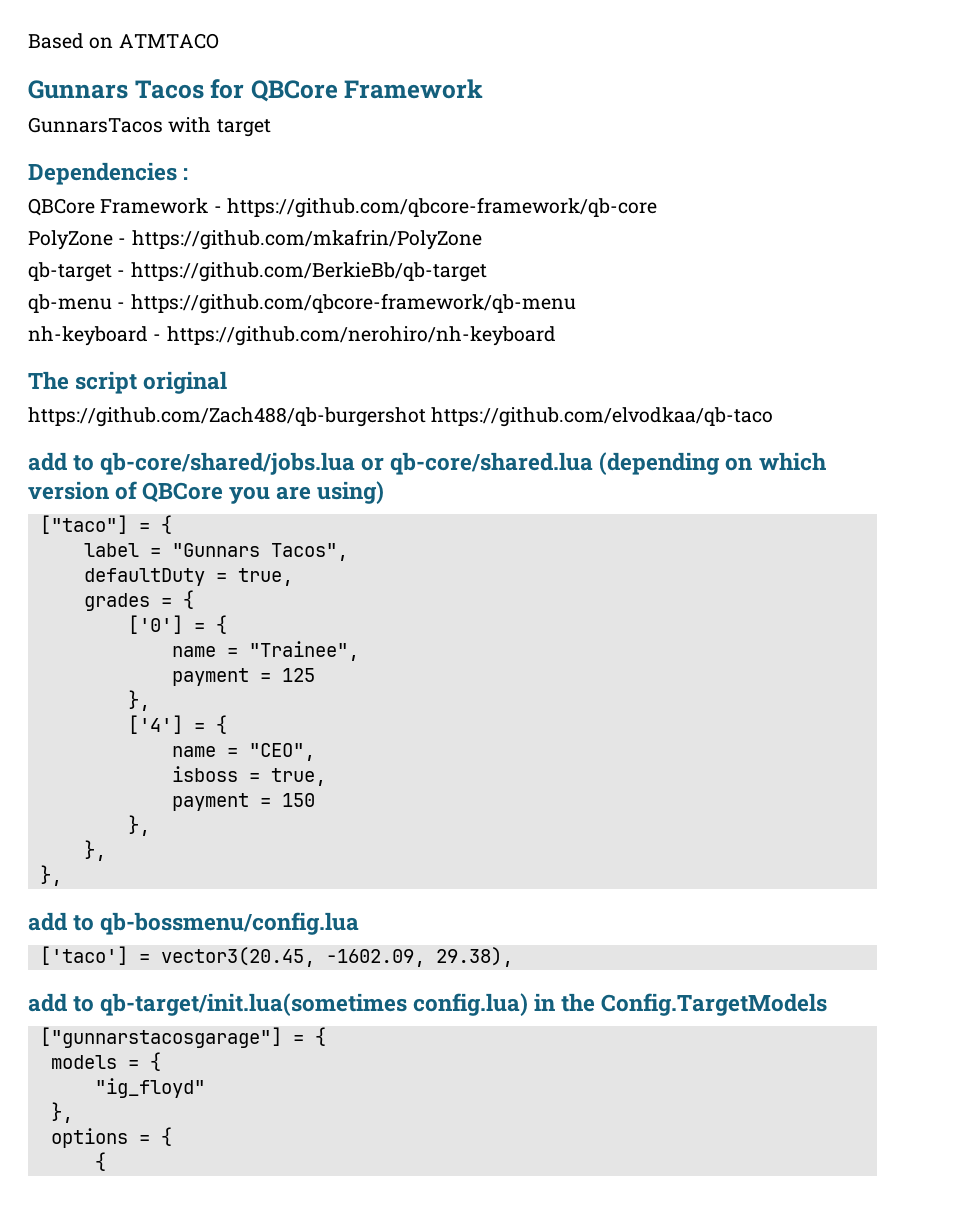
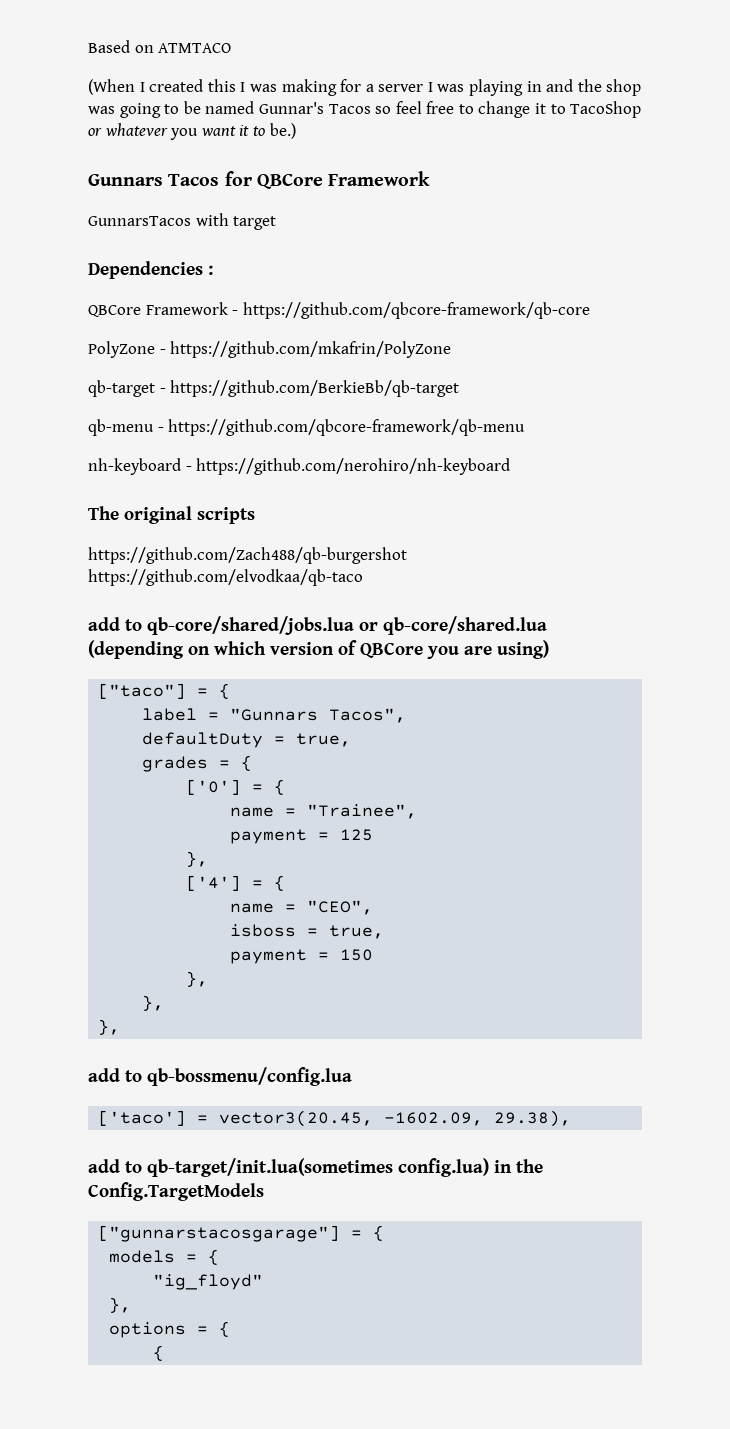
+ (When I created this I was making for a server I was playing in and the shop was going to be named Gunnar's Tacos so feel free to change it to TacoShop or whatever you want it to be.)
- The script original
+ The original scripts

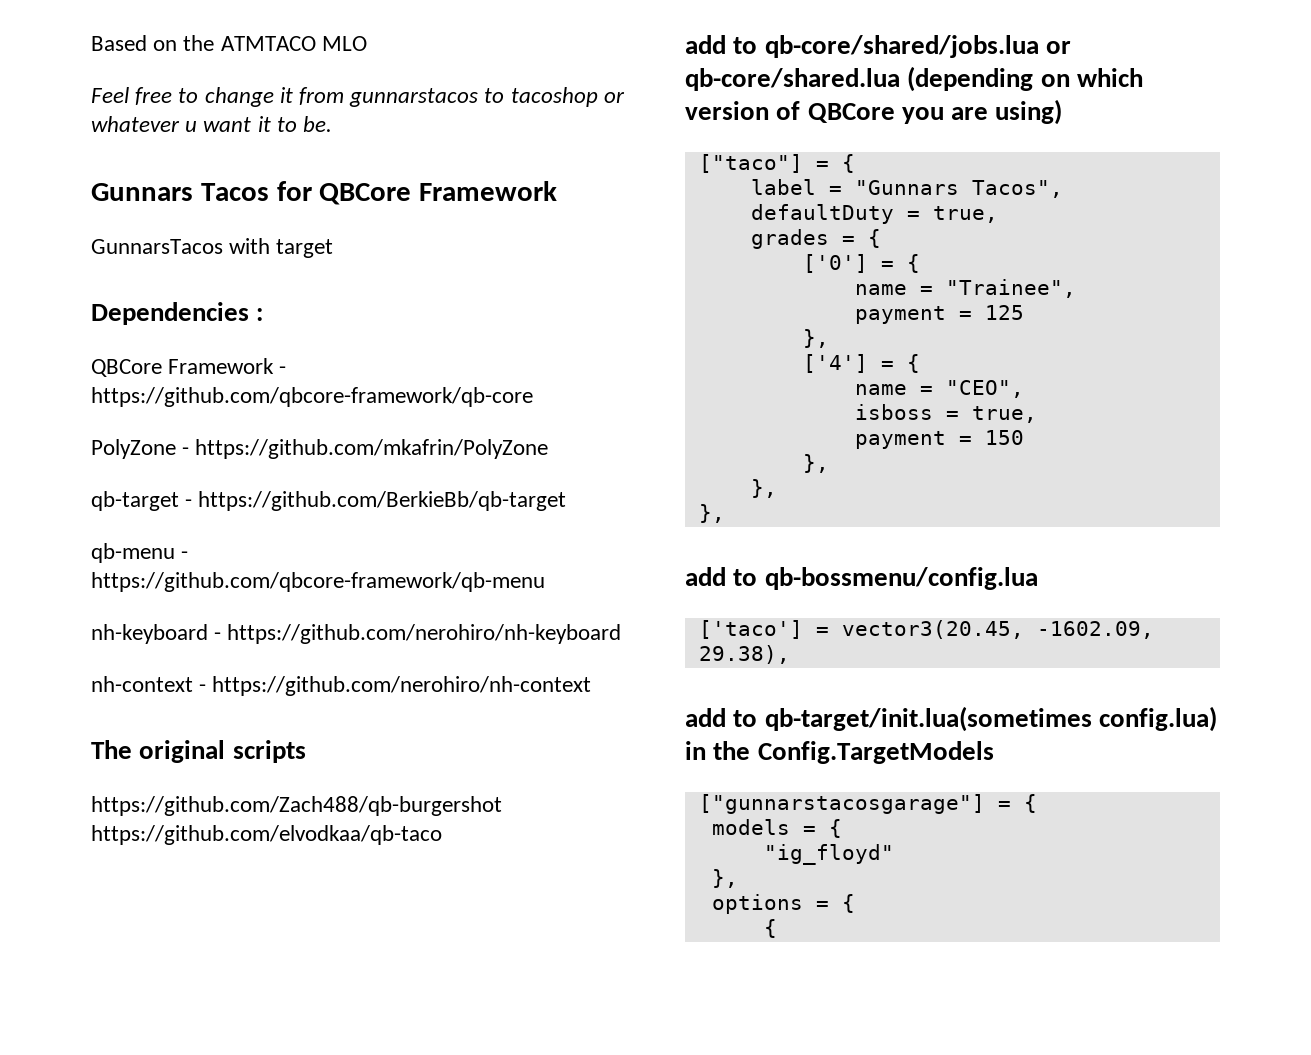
- Based on ATMTACO
- (When I created this I was making for a server I was playing in and the shop was going to be named Gunnar's Tacos so feel free to change it to TacoShop or whatever you want it to be.)
+ Based on the ATMTACO MLO
+ Feel free to change it from gunnarstacos to tacoshop or whatever u want it to be.
+ nh-context - https://github.com/nerohiro/nh-context

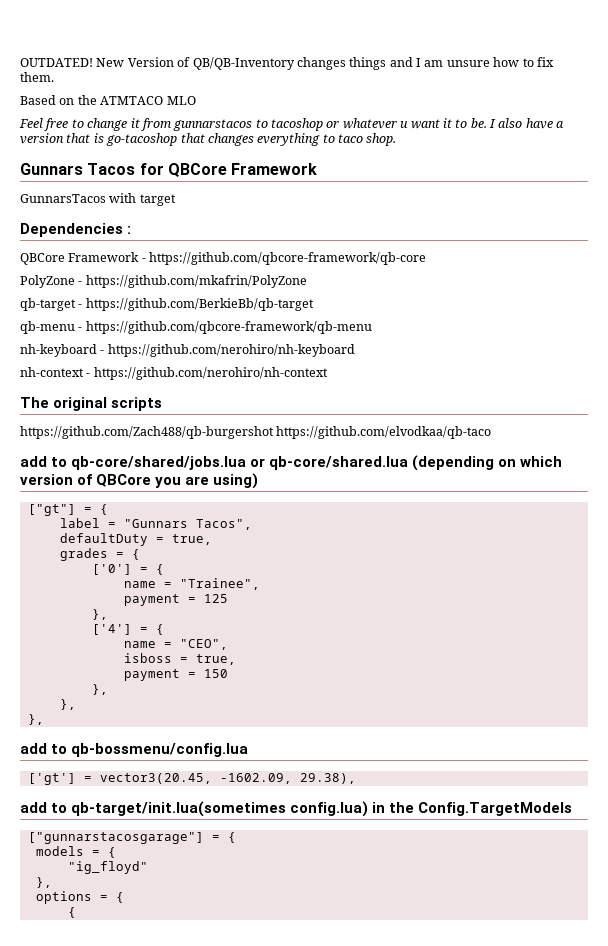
+ OUTDATED! New Version of QB/QB-Inventory changes things and I am unsure how to fix them.
+ I also have a version that is go-tacoshop that changes everything to taco shop.
- ["taco"] = {
+ ["gt"] = {
- ['taco'] = vector3(20.45, -1602.09, 29.38),
+ ['gt'] = vector3(20.45, -1602.09, 29.38),

